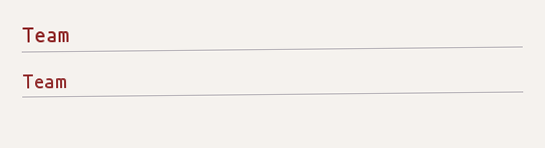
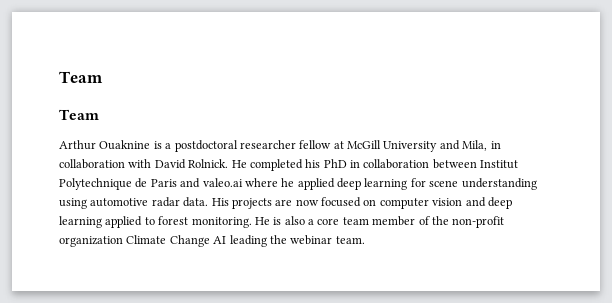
+ Arthur Ouaknine is a postdoctoral researcher fellow at McGill University and Mila, in collaboration with David Rolnick. He completed his PhD in collaboration between Institut Polytechnique de Paris and valeo.ai where he applied deep learning for scene understanding using automotive radar data. His projects are now focused on computer vision and deep learning applied to forest monitoring. He is also a core team member of the non-profit organization Climate Change AI leading the webinar team.

